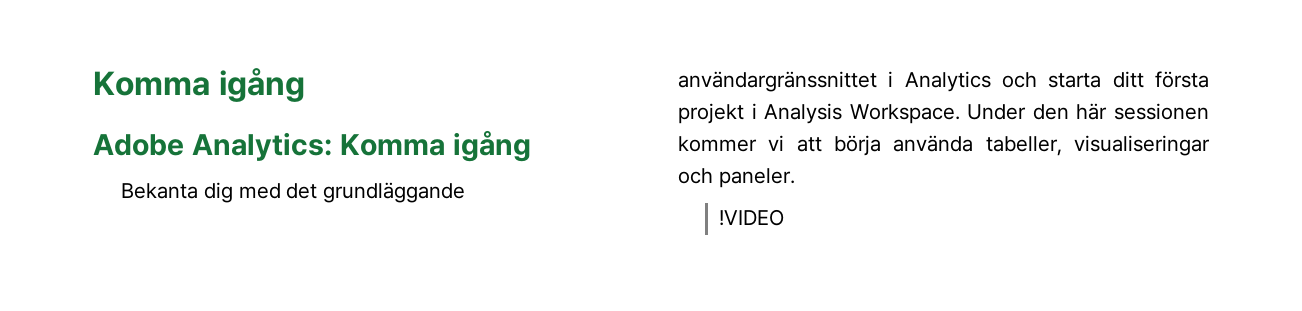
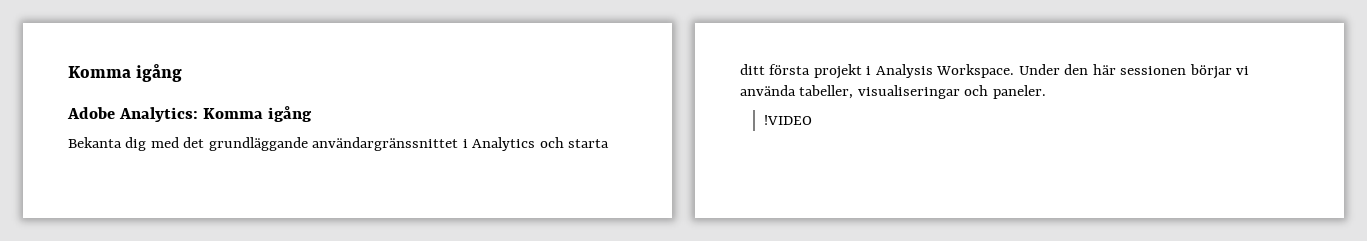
- Under den här sessionen kommer vi att börja använda tabeller, visualiseringar och paneler.
+ Under den här sessionen börjar vi använda tabeller, visualiseringar och paneler.

